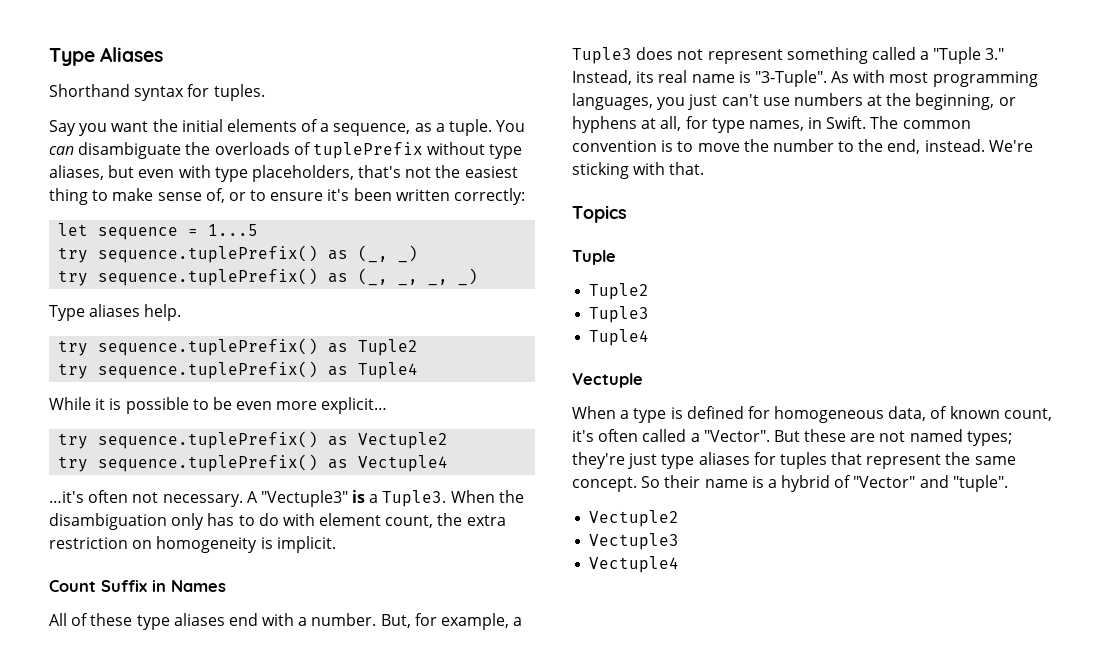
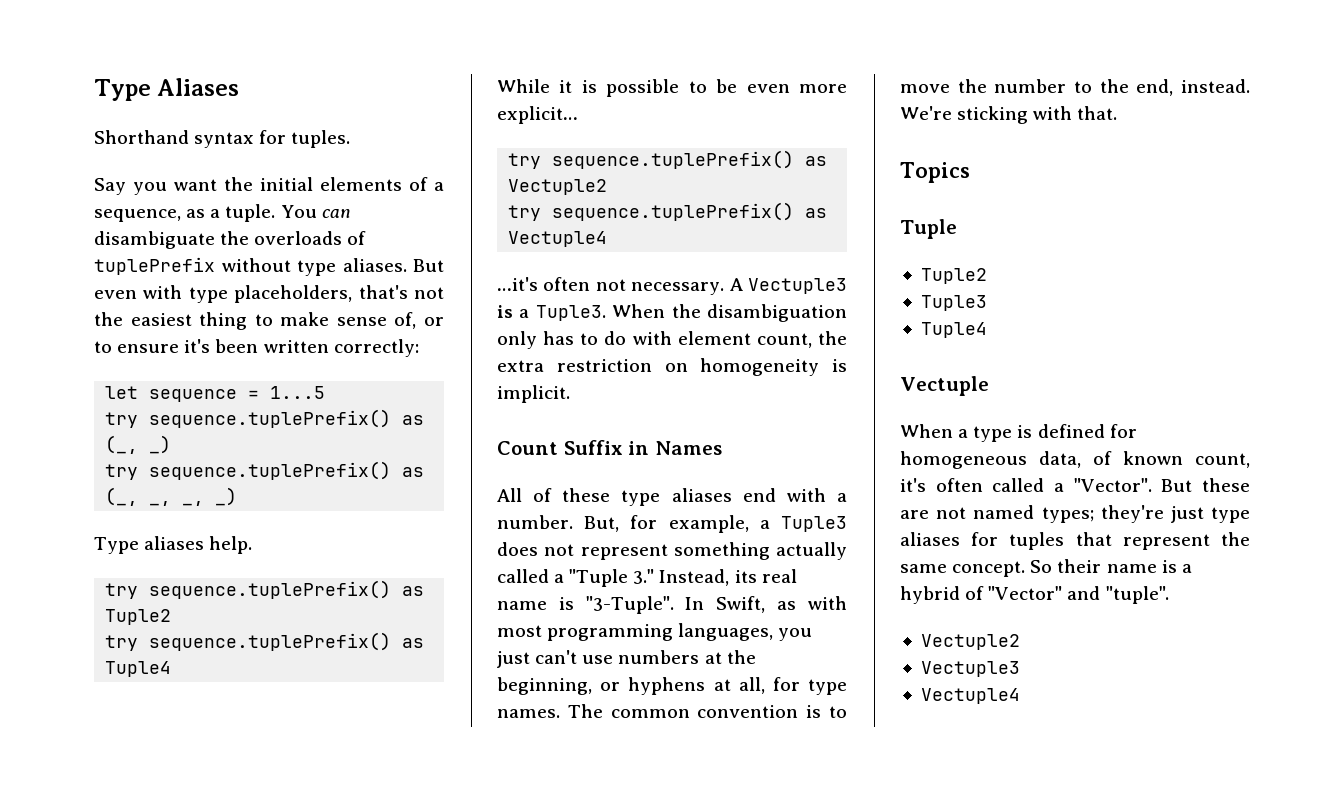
- You can disambiguate the overloads of tuplePrefix without type aliases, but even with type placeholders, that's not the easiest thing to make sense of, or to ensure it's been written correctly:
+ You can disambiguate the overloads of tuplePrefix without type aliases. But even with type placeholders, that's not the easiest thing to make sense of, or to ensure it's been written correctly:
- A "Vectuple3" is a Tuple3.
+ A Vectuple3 is a Tuple3.
- But, for example, a Tuple3 does not represent something called a "Tuple 3." Instead, its real name is "3-Tuple".
+ But, for example, a Tuple3 does not represent something actually called a "Tuple 3." Instead, its real name is "3-Tuple".
- As with most programming languages, you just can't use numbers at the beginning, or hyphens at all, for type names, in Swift.
+ In Swift, as with most programming languages, you just can't use numbers at the beginning, or hyphens at all, for type names.

